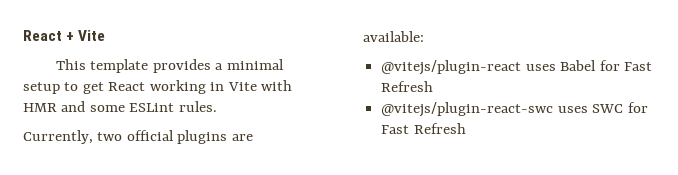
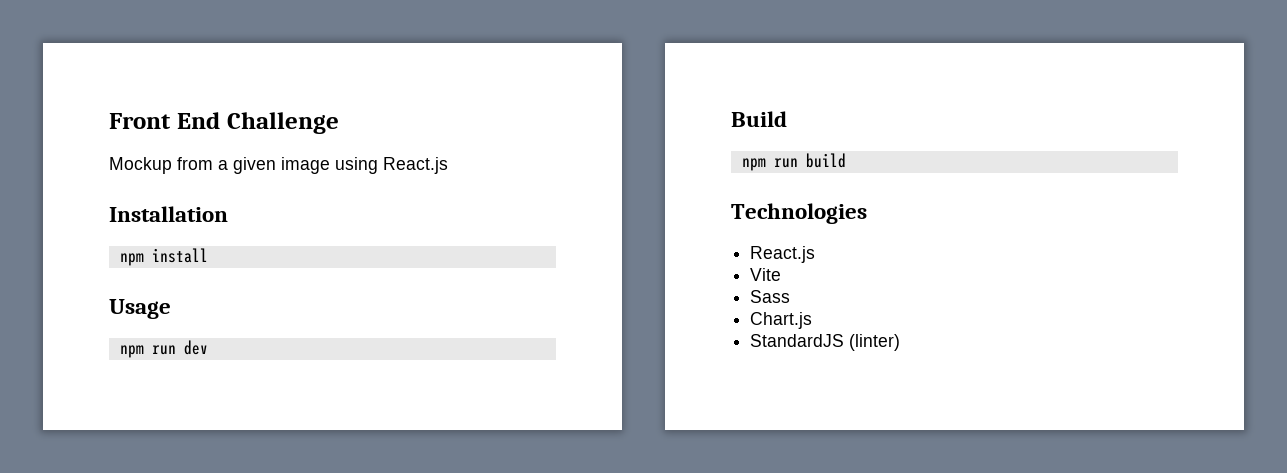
- React + Vite
- This template provides a minimal setup to get React working in Vite with HMR and some ESLint rules.
- Currently, two official plugins are available:
- @vitejs/plugin-react uses Babel for Fast Refresh
- @vitejs/plugin-react-swc uses SWC for Fast Refresh
+ Front End Challenge
+ Mockup from a given image using React.js
+ Installation
+ npm install
+ Usage
+ npm run dev
+ Build
+ npm run build
+ Technologies
+ React.js
+ Vite
+ Sass
+ Chart.js
+ StandardJS (linter)

